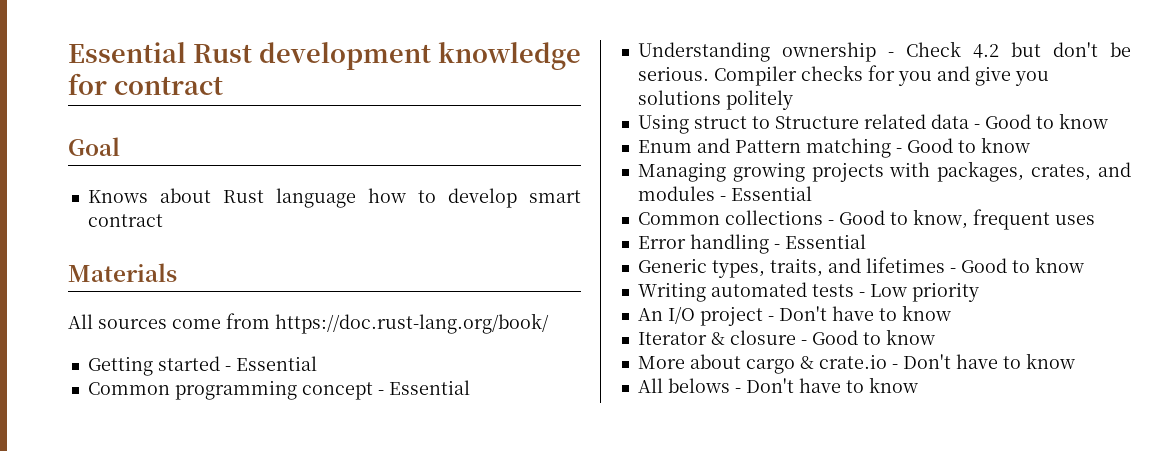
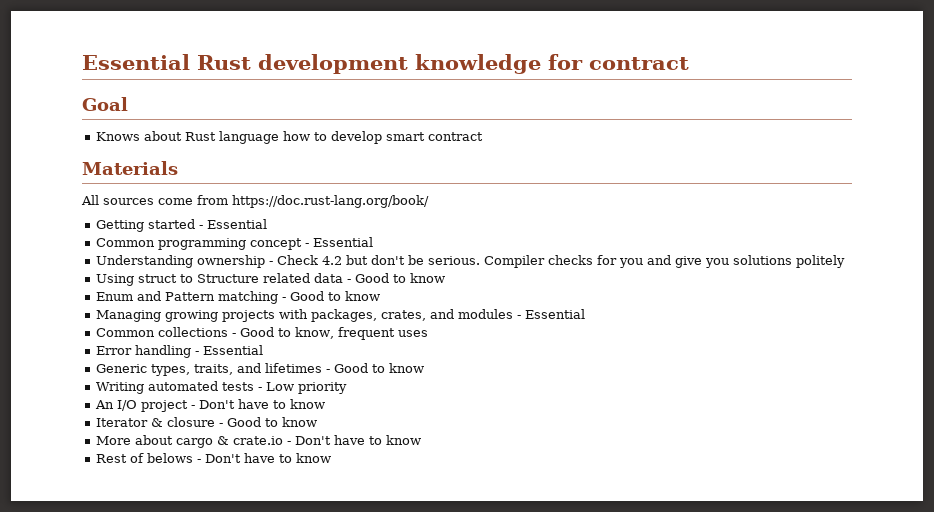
- All belows - Don't have to know
+ Rest of belows - Don't have to know

